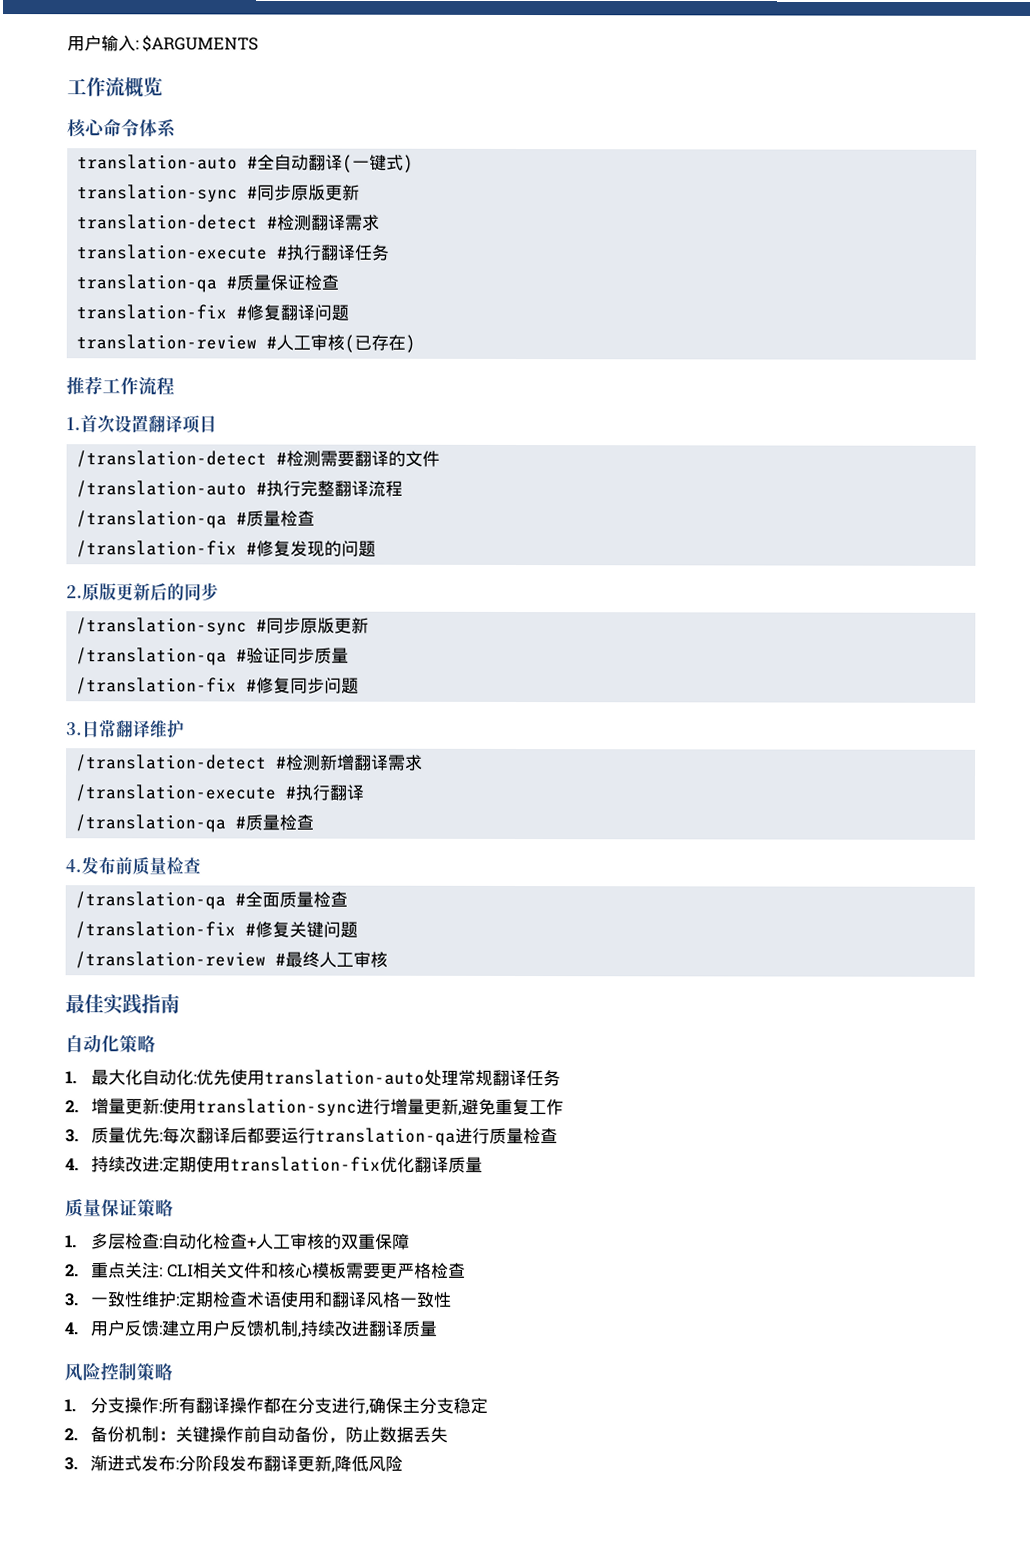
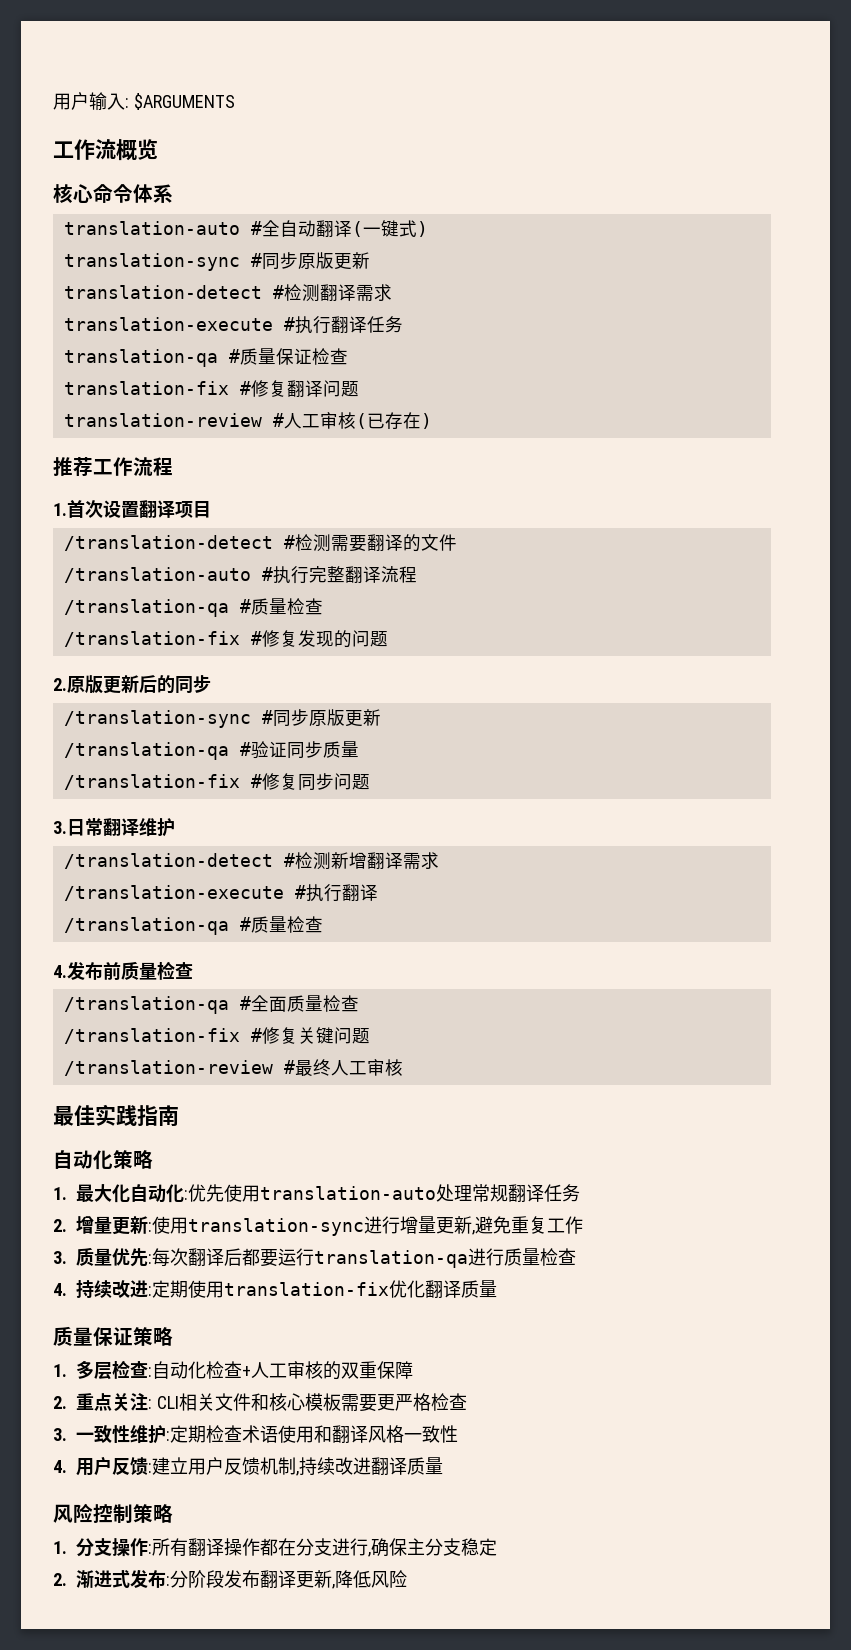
- 2.备份机制：关键操作前自动备份，防止数据丢失
- 3.渐进式发布:分阶段发布翻译更新,降低风险
+ 2.渐进式发布:分阶段发布翻译更新,降低风险

